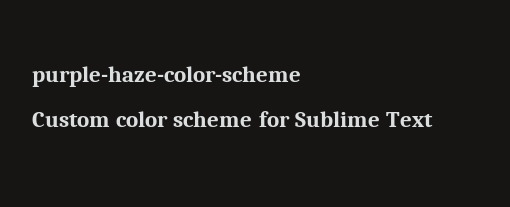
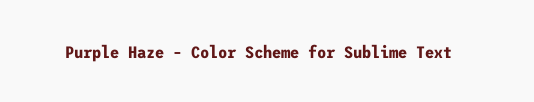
- purple-haze-color-scheme
- Custom color scheme for Sublime Text
+ Purple Haze – Color Scheme for Sublime Text

